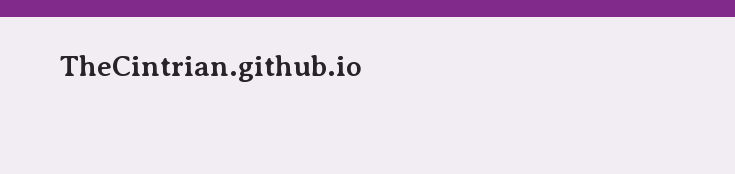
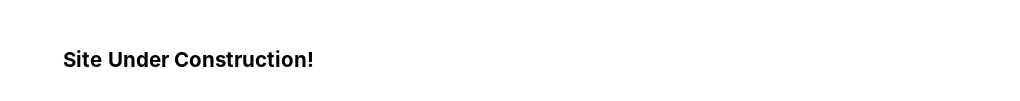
- TheCintrian.github.io
+ Site Under Construction!

